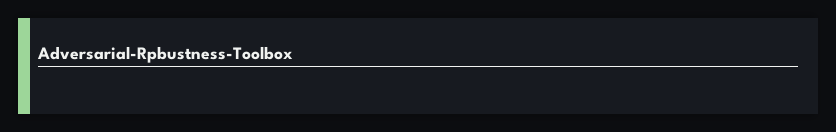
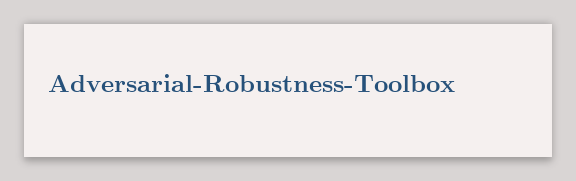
- Adversarial-Rpbustness-Toolbox
+ Adversarial-Robustness-Toolbox

